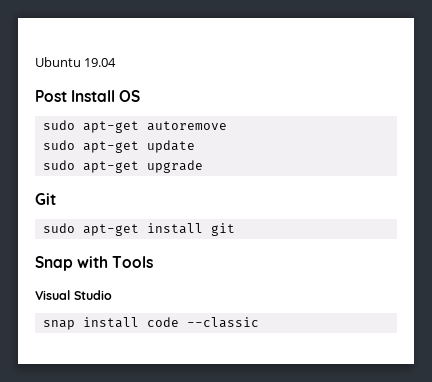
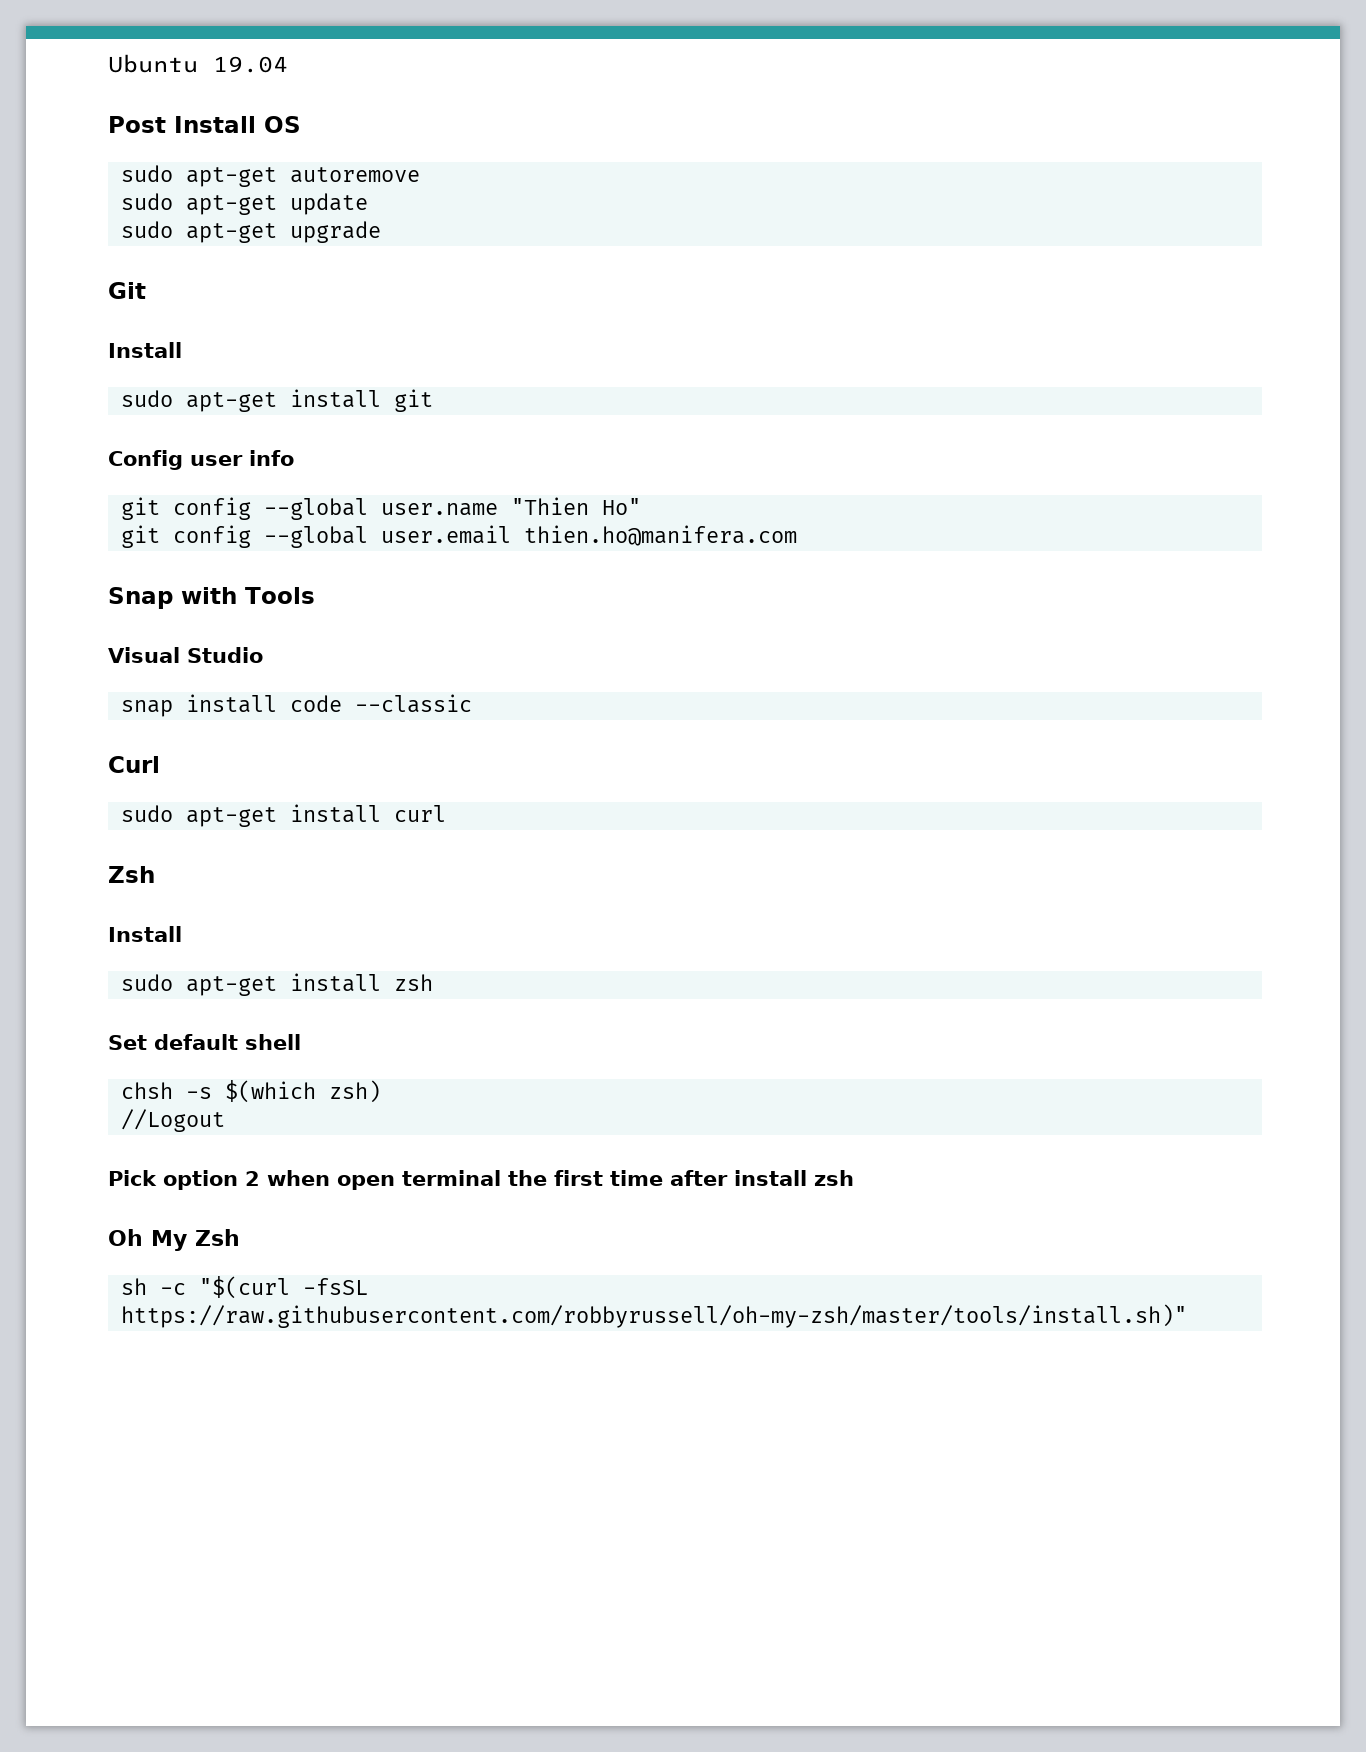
  Git
+ Install
+ Config user info
+ git config --global user.name "Thien Ho"
+ git config --global user.email thien.ho@manifera.com
+ Curl
+ sudo apt-get install curl
+ Zsh
+ Install
+ sudo apt-get install zsh
+ Set default shell
+ chsh -s $(which zsh)
+ //Logout
+ Pick option 2 when open terminal the first time after install zsh
+ Oh My Zsh
+ sh -c "$(curl -fsSL https://raw.githubusercontent.com/robbyrussell/oh-my-zsh/master/tools/install.sh)"

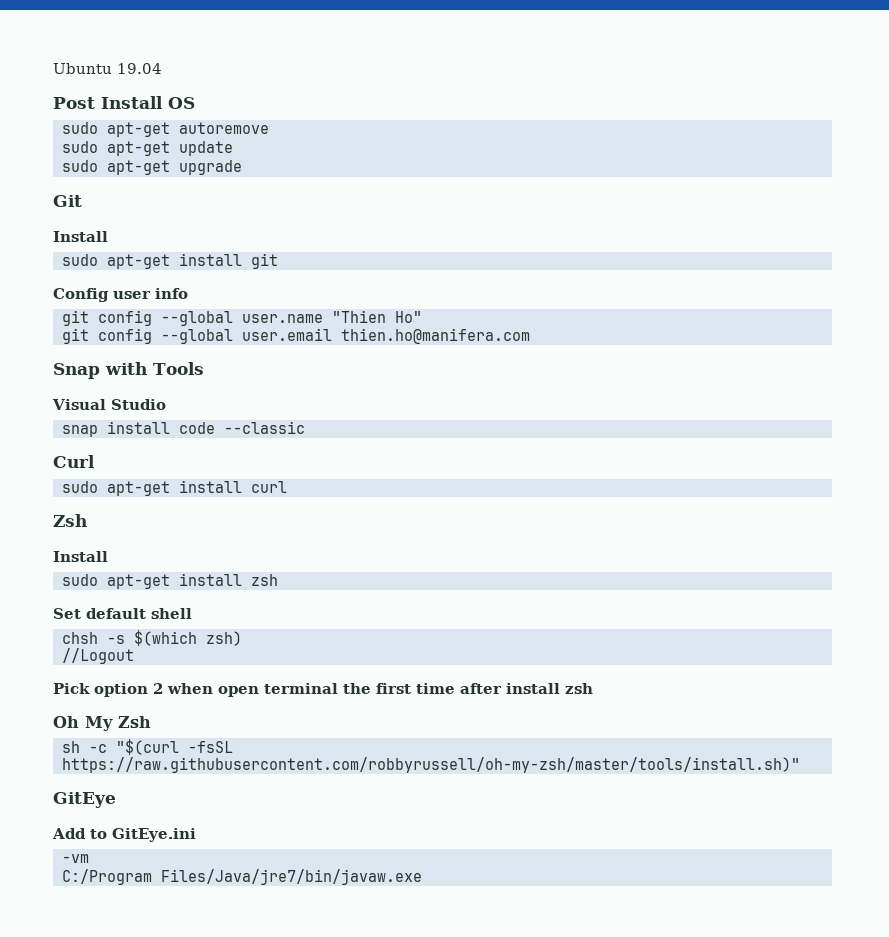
+ GitEye
+ Add to GitEye.ini
+ -vm
+ C:/Program Files/Java/jre7/bin/javaw.exe

